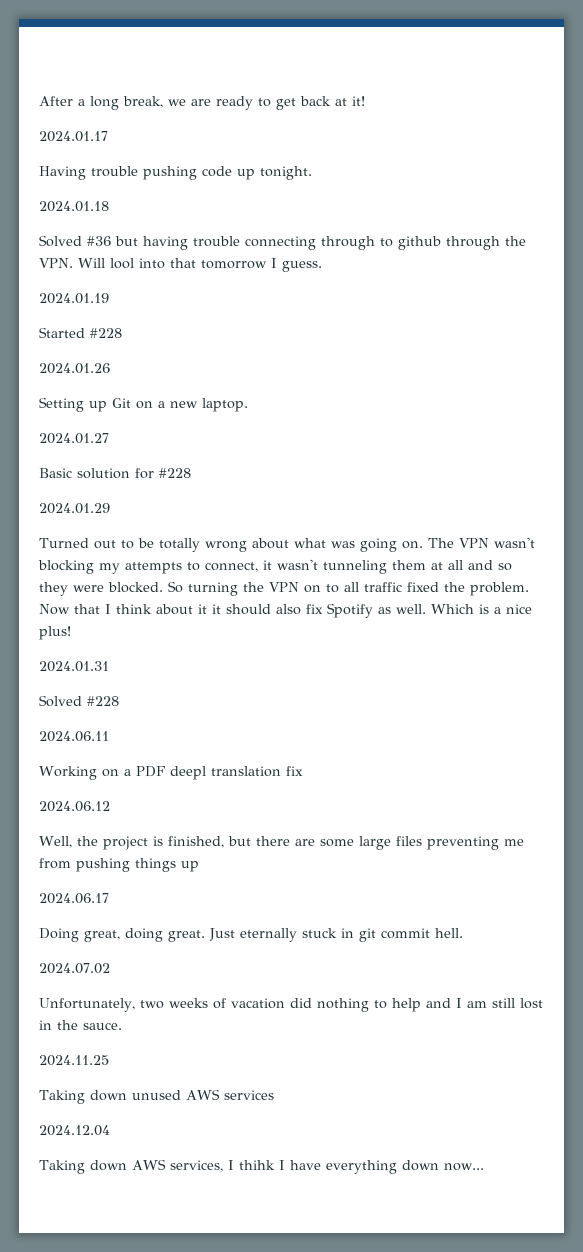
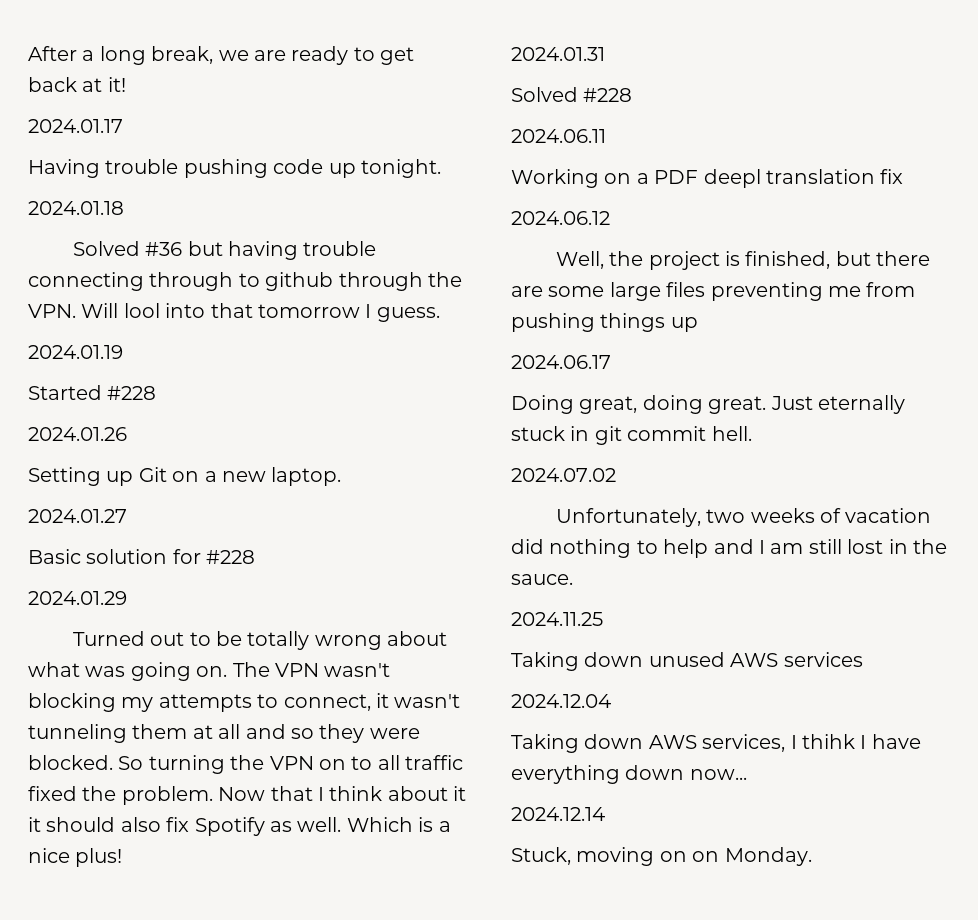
+ 2024.12.14
+ Stuck, moving on on Monday.

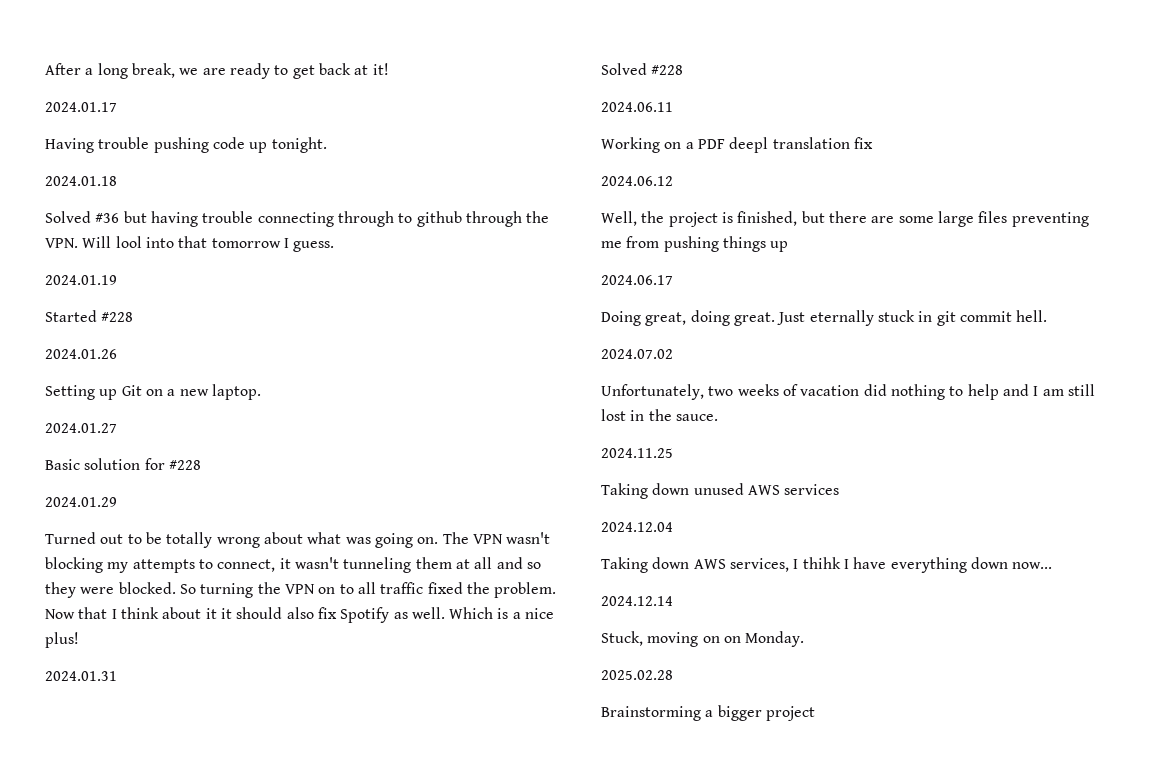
+ 2025.02.28
+ Brainstorming a bigger project

